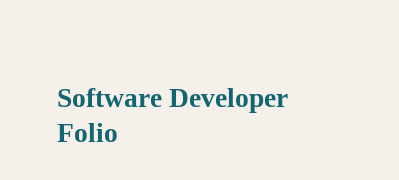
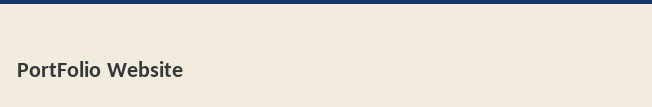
- Software Developer Folio
+ PortFolio Website

